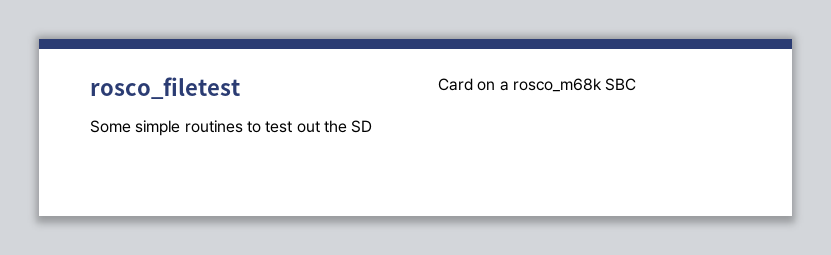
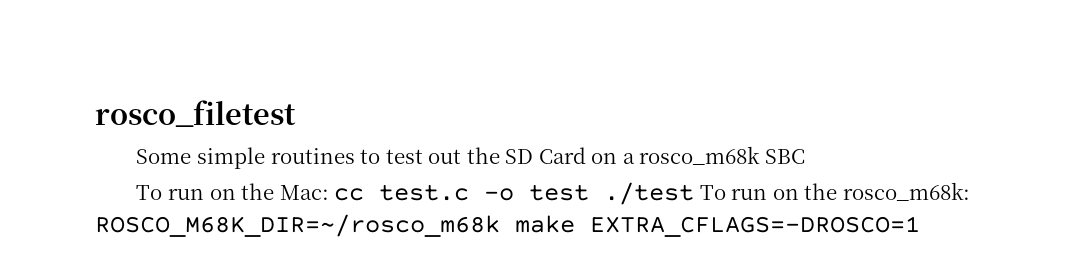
+ To run on the Mac: cc test.c -o test ./test To run on the rosco_m68k: ROSCO_M68K_DIR=~/rosco_m68k make EXTRA_CFLAGS=-DROSCO=1

